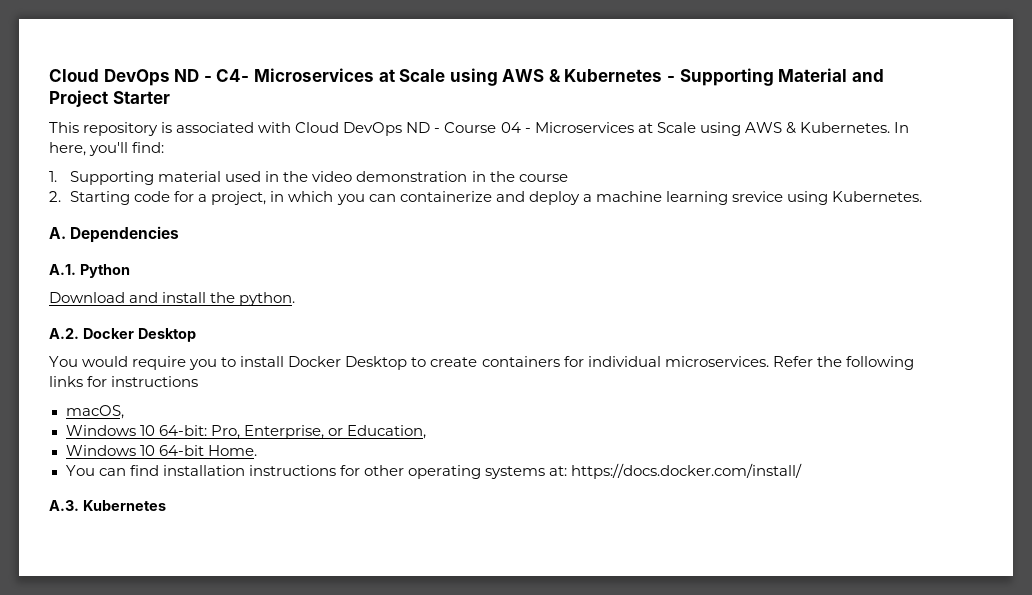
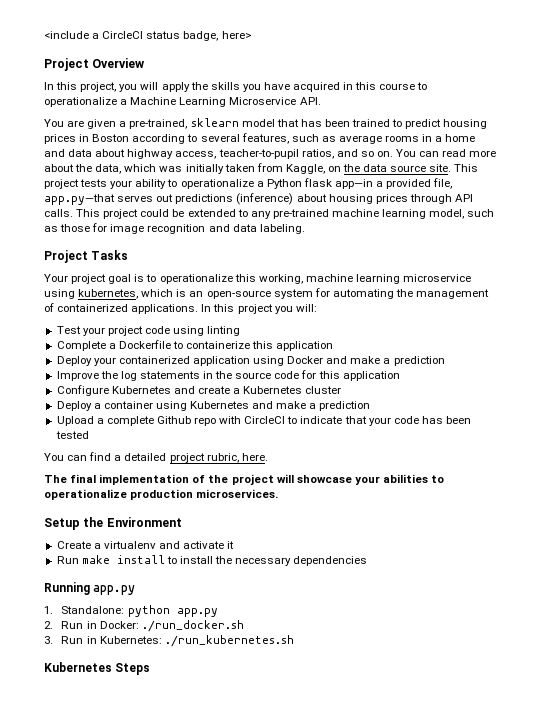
- Cloud DevOps ND - C4- Microservices at Scale using AWS & Kubernetes - Supporting Material and Project Starter
- This repository is associated with Cloud DevOps ND - Course 04 - Microservices at Scale using AWS & Kubernetes. In here, you'll find:
- 1. Supporting material used in the video demonstration in the course
- 2. Starting code for a project, in which you can containerize and deploy a machine learning srevice using Kubernetes.
- A. Dependencies
- A.1. Python
- Download and install the python.
- A.2. Docker Desktop
- You would require you to install Docker Desktop to create containers for individual microservices. Refer the following links for instructions
- macOS,
- Windows 10 64-bit: Pro, Enterprise, or Education,
- Windows 10 64-bit Home.
- You can find installation instructions for other operating systems at: https://docs.docker.com/install/
- A.3. Kubernetes
+ <include a CircleCI status badge, here>
+ Project Overview
+ In this project, you will apply the skills you have acquired in this course to operationalize a Machine Learning Microservice API.
+ You are given a pre-trained, sklearn model that has been trained to predict housing prices in Boston according to several features, such as average rooms in a home and data about highway access, teacher-to-pupil ratios, and so on. You can read more about the data, which was initially taken from Kaggle, on the data source site. This project tests your ability to operationalize a Python flask app—in a provided file, app.py—that serves out predictions (inference) about housing prices through API calls. This project could be extended to any pre-trained machine learning model, such as those for image recognition and data labeling.
+ Project Tasks
+ Your project goal is to operationalize this working, machine learning microservice using kubernetes, which is an open-source system for automating the management of containerized applications. In this project you will:
+ Test your project code using linting
+ Complete a Dockerfile to containerize this application
+ Deploy your containerized application using Docker and make a prediction
+ Improve the log statements in the source code for this application
+ Configure Kubernetes and create a Kubernetes cluster
+ Deploy a container using Kubernetes and make a prediction
+ Upload a complete Github repo with CircleCI to indicate that your code has been tested
+ You can find a detailed project rubric, here.
+ The final implementation of the project will showcase your abilities to operationalize production microservices.
+ Setup the Environment
+ Create a virtualenv and activate it
+ Run make install to install the necessary dependencies
+ Running app.py
+ 1. Standalone: python app.py
+ 2. Run in Docker: ./run_docker.sh
+ 3. Run in Kubernetes: ./run_kubernetes.sh
+ Kubernetes Steps

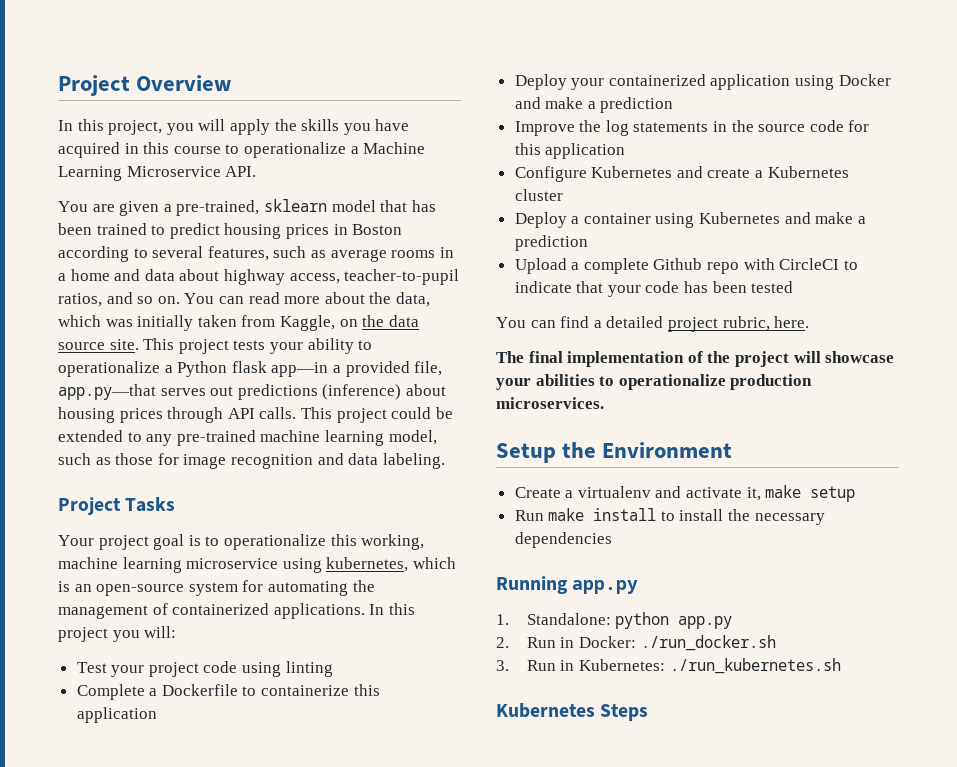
- <include a CircleCI status badge, here>
- Create a virtualenv and activate it
+ Create a virtualenv and activate it, make setup

